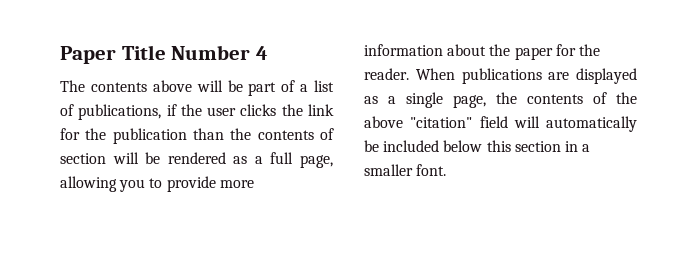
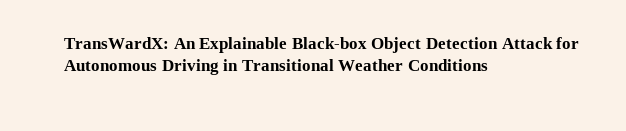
- Paper Title Number 4
- The contents above will be part of a list of publications, if the user clicks the link for the publication than the contents of section will be rendered as a full page, allowing you to provide more information about the paper for the reader. When publications are displayed as a single page, the contents of the above "citation" field will automatically be included below this section in a smaller font.
+ TransWardX: An Explainable Black-box Object Detection Attack for Autonomous Driving in Transitional Weather Conditions

